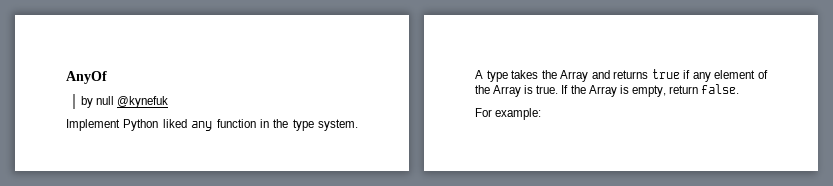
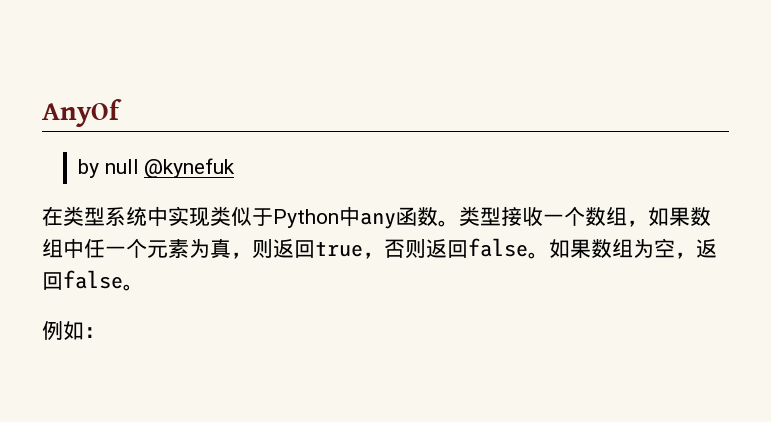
- Implement Python liked any function in the type system. A type takes the Array and returns true if any element of the Array is true. If the Array is empty, return false.
- For example:
+ 在类型系统中实现类似于Python中any函数。类型接收一个数组，如果数组中任一个元素为真，则返回true，否则返回false。如果数组为空，返回false。
+ 例如：

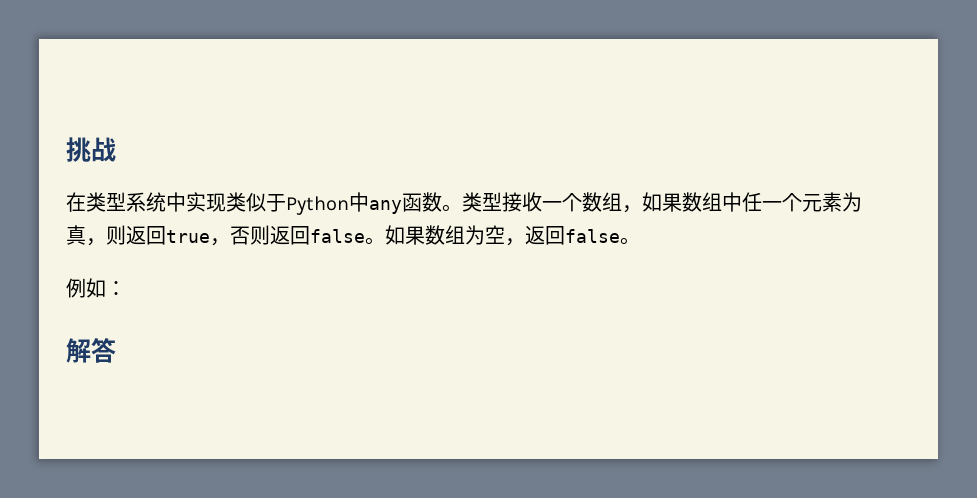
- AnyOf
- by null @kynefuk
+ 挑战
+ 解答

